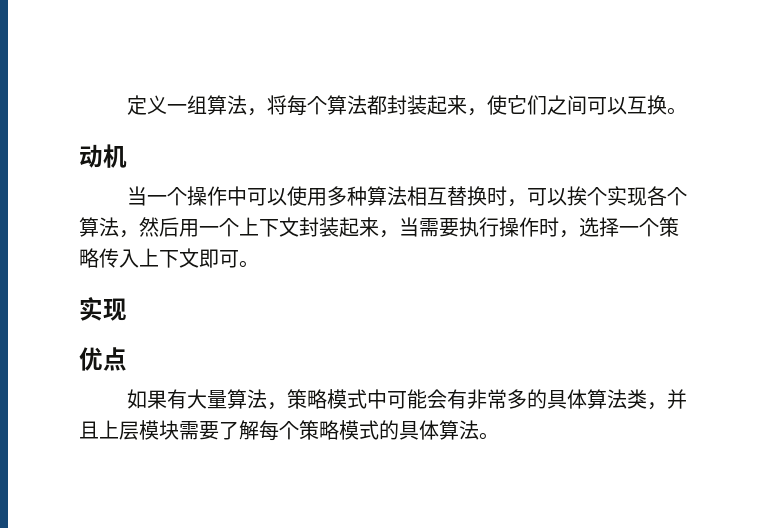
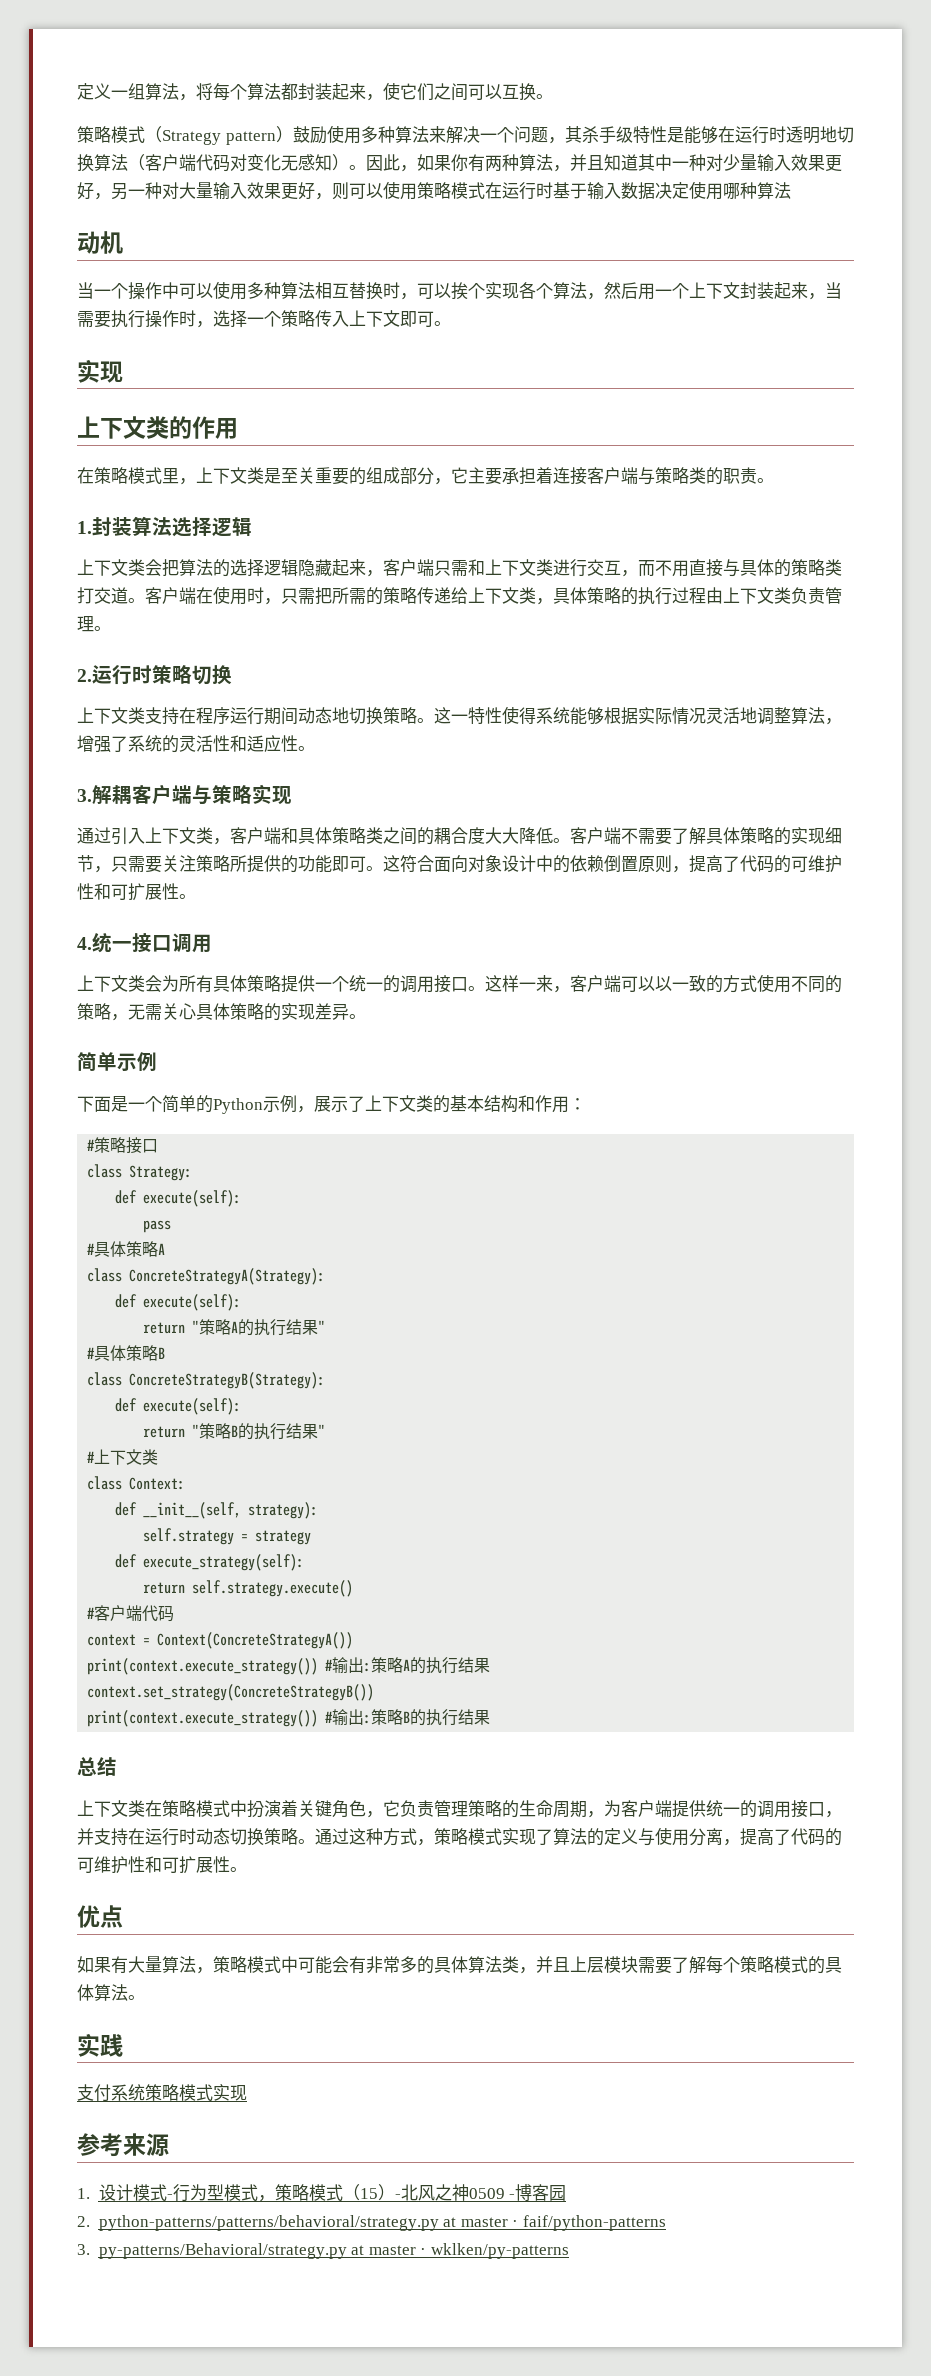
+ 策略模式（Strategy pattern）鼓励使用多种算法来解决一个问题，其杀手级特性是能够在运行时透明地切换算法（客户端代码对变化无感知）。因此，如果你有两种算法，并且知道其中一种对少量输入效果更好，另一种对大量输入效果更好，则可以使用策略模式在运行时基于输入数据决定使用哪种算法
+ 上下文类的作用
+ 在策略模式里，上下文类是至关重要的组成部分，它主要承担着连接客户端与策略类的职责。
+ 1.封装算法选择逻辑
+ 上下文类会把算法的选择逻辑隐藏起来，客户端只需和上下文类进行交互，而不用直接与具体的策略类打交道。客户端在使用时，只需把所需的策略传递给上下文类，具体策略的执行过程由上下文类负责管理。
+ 2.运行时策略切换
+ 上下文类支持在程序运行期间动态地切换策略。这一特性使得系统能够根据实际情况灵活地调整算法，增强了系统的灵活性和适应性。
+ 3.解耦客户端与策略实现
+ 通过引入上下文类，客户端和具体策略类之间的耦合度大大降低。客户端不需要了解具体策略的实现细节，只需要关注策略所提供的功能即可。这符合面向对象设计中的依赖倒置原则，提高了代码的可维护性和可扩展性。
+ 4.统一接口调用
+ 上下文类会为所有具体策略提供一个统一的调用接口。这样一来，客户端可以以一致的方式使用不同的策略，无需关心具体策略的实现差异。
+ 简单示例
+ 下面是一个简单的Python示例，展示了上下文类的基本结构和作用：
+ #策略接口
+ class Strategy:
+ def execute(self):
+ pass
+ #具体策略A
+ class ConcreteStrategyA(Strategy):
+ def execute(self):
+ return "策略A的执行结果"
+ #具体策略B
+ class ConcreteStrategyB(Strategy):
+ def execute(self):
+ return "策略B的执行结果"
+ #上下文类
+ class Context:
+ def __init__(self, strategy):
+ self.strategy = strategy
+ def execute_strategy(self):
+ return self.strategy.execute()
+ #客户端代码
+ context = Context(ConcreteStrategyA())
+ print(context.execute_strategy()) #输出:策略A的执行结果
+ context.set_strategy(ConcreteStrategyB())
+ print(context.execute_strategy()) #输出:策略B的执行结果
+ 总结
+ 上下文类在策略模式中扮演着关键角色，它负责管理策略的生命周期，为客户端提供统一的调用接口，并支持在运行时动态切换策略。通过这种方式，策略模式实现了算法的定义与使用分离，提高了代码的可维护性和可扩展性。
+ 实践
+ 支付系统策略模式实现
+ 参考来源
+ 1.设计模式-行为型模式，策略模式（15）-北风之神0509 -博客园
+ 2. python-patterns/patterns/behavioral/strategy.py at master · faif/python-patterns
+ 3. py-patterns/Behavioral/strategy.py at master · wklken/py-patterns

